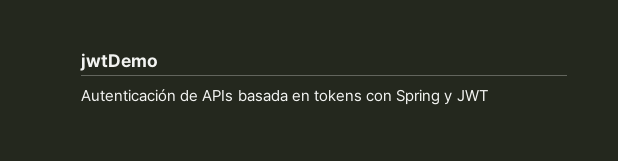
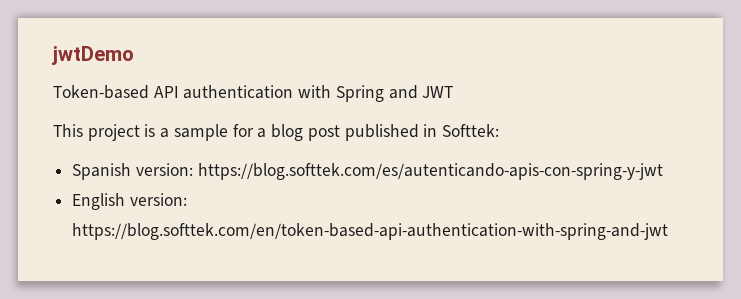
- Autenticación de APIs basada en tokens con Spring y JWT
+ Token-based API authentication with Spring and JWT
+ This project is a sample for a blog post published in Softtek:
+ Spanish version: https://blog.softtek.com/es/autenticando-apis-con-spring-y-jwt
+ English version: https://blog.softtek.com/en/token-based-api-authentication-with-spring-and-jwt

